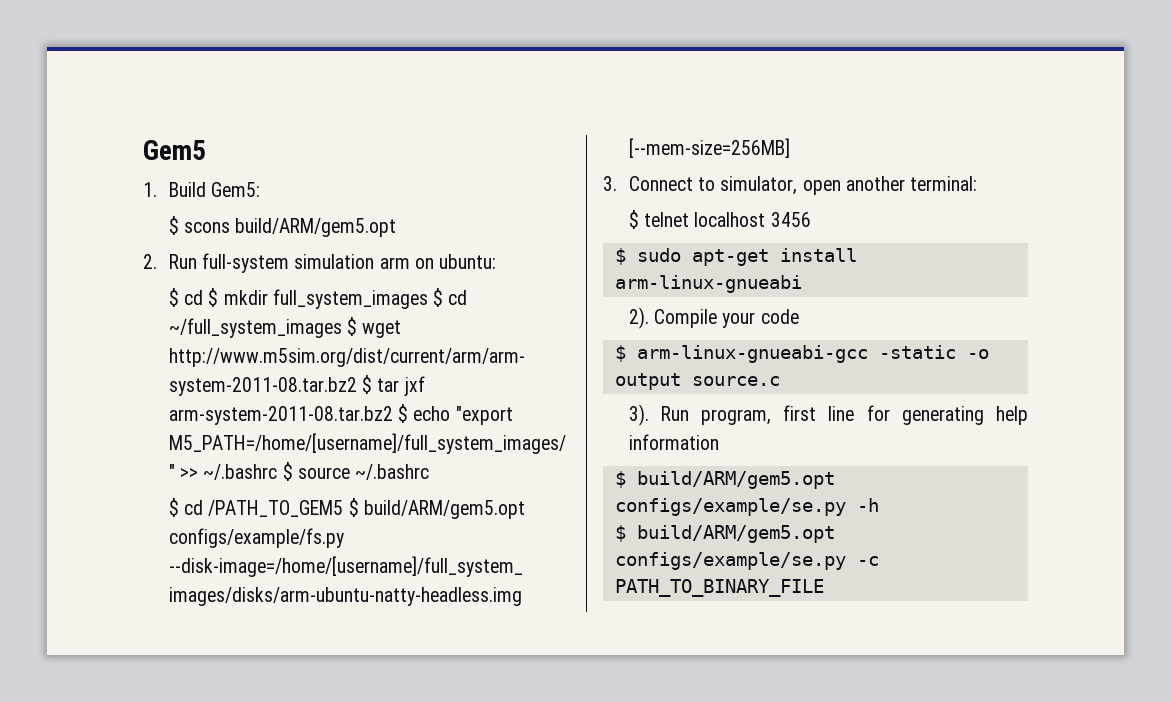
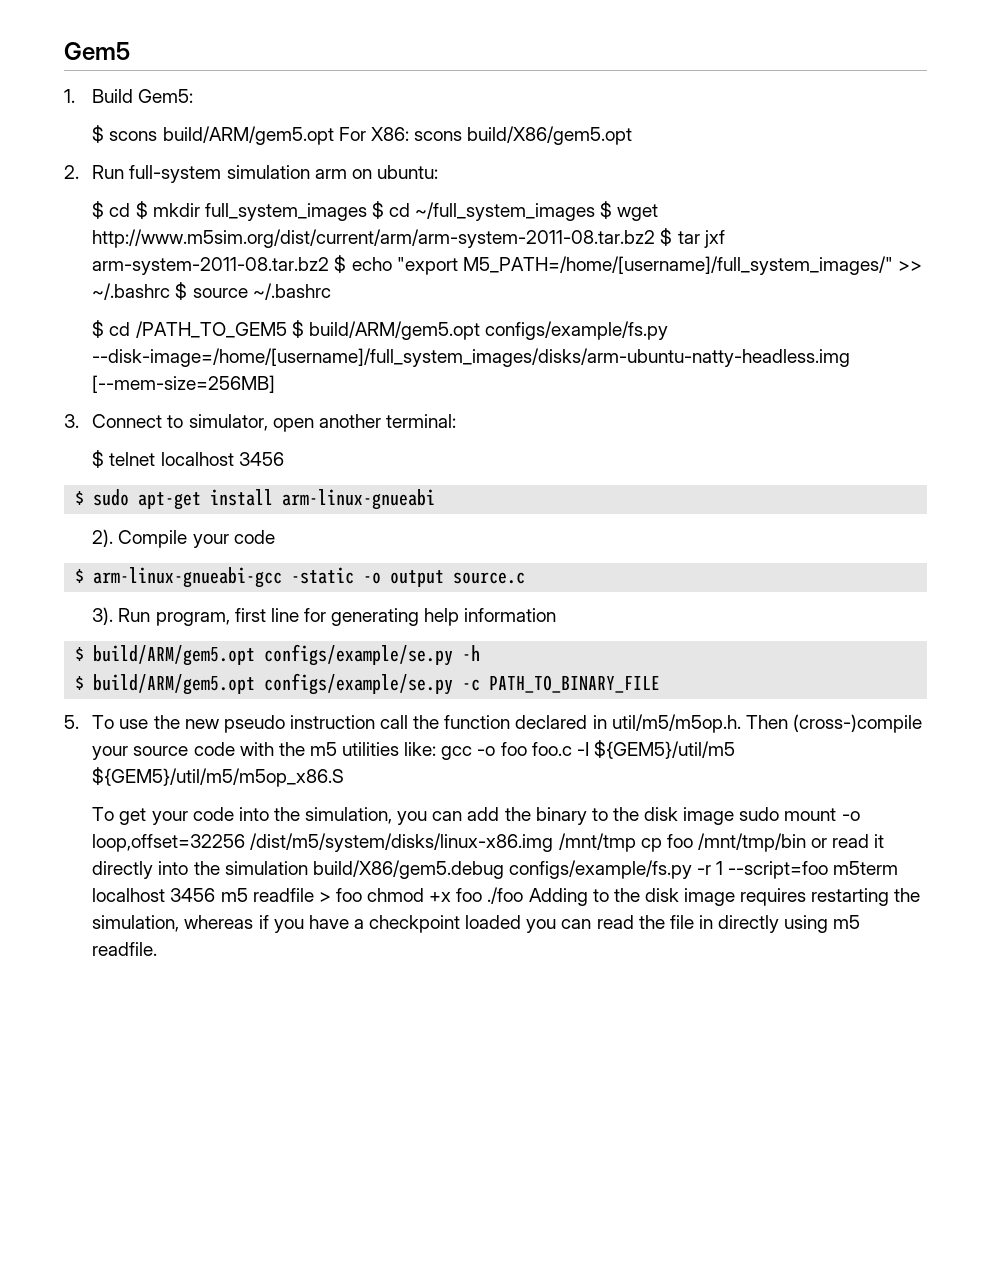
- $ scons build/ARM/gem5.opt
+ $ scons build/ARM/gem5.opt For X86: scons build/X86/gem5.opt
+ 5. To use the new pseudo instruction call the function declared in util/m5/m5op.h. Then (cross-)compile your source code with the m5 utilities like: gcc -o foo foo.c -I ${GEM5}/util/m5 ${GEM5}/util/m5/m5op_x86.S
+ To get your code into the simulation, you can add the binary to the disk image sudo mount -o loop,offset=32256 /dist/m5/system/disks/linux-x86.img /mnt/tmp cp foo /mnt/tmp/bin or read it directly into the simulation build/X86/gem5.debug configs/example/fs.py -r 1 --script=foo m5term localhost 3456 m5 readfile > foo chmod +x foo ./foo Adding to the disk image requires restarting the simulation, whereas if you have a checkpoint loaded you can read the file in directly using m5 readfile.

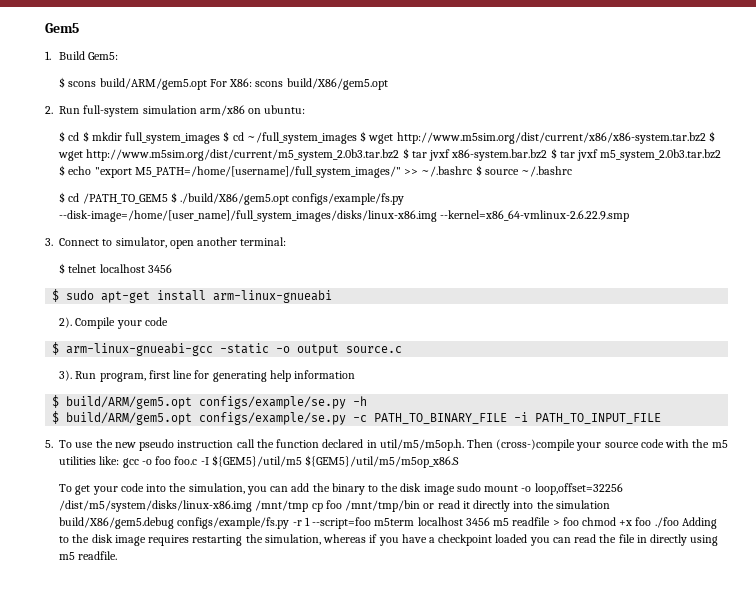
- 2. Run full-system simulation arm on ubuntu:
+ 2. Run full-system simulation arm/x86 on ubuntu:
- $ cd $ mkdir full_system_images $ cd ~/full_system_images $ wget http://www.m5sim.org/dist/current/arm/arm-system-2011-08.tar.bz2 $ tar jxf arm-system-2011-08.tar.bz2 $ echo "export M5_PATH=/home/[username]/full_system_images/" >> ~/.bashrc $ source ~/.bashrc
+ $ cd $ mkdir full_system_images $ cd ~/full_system_images $ wget http://www.m5sim.org/dist/current/x86/x86-system.tar.bz2 $ wget http://www.m5sim.org/dist/current/m5_system_2.0b3.tar.bz2 $ tar jvxf x86-system.bar.bz2 $ tar jvxf m5_system_2.0b3.tar.bz2 $ echo "export M5_PATH=/home/[username]/full_system_images/" >> ~/.bashrc $ source ~/.bashrc
- $ cd /PATH_TO_GEM5 $ build/ARM/gem5.opt configs/example/fs.py --disk-image=/home/[username]/full_system_images/disks/arm-ubuntu-natty-headless.img [--mem-size=256MB]
+ $ cd /PATH_TO_GEM5 $ ./build/X86/gem5.opt configs/example/fs.py --disk-image=/home/[user_name]/full_system_images/disks/linux-x86.img --kernel=x86_64-vmlinux-2.6.22.9.smp
- $ build/ARM/gem5.opt configs/example/se.py -c PATH_TO_BINARY_FILE
+ $ build/ARM/gem5.opt configs/example/se.py -c PATH_TO_BINARY_FILE -i PATH_TO_INPUT_FILE

